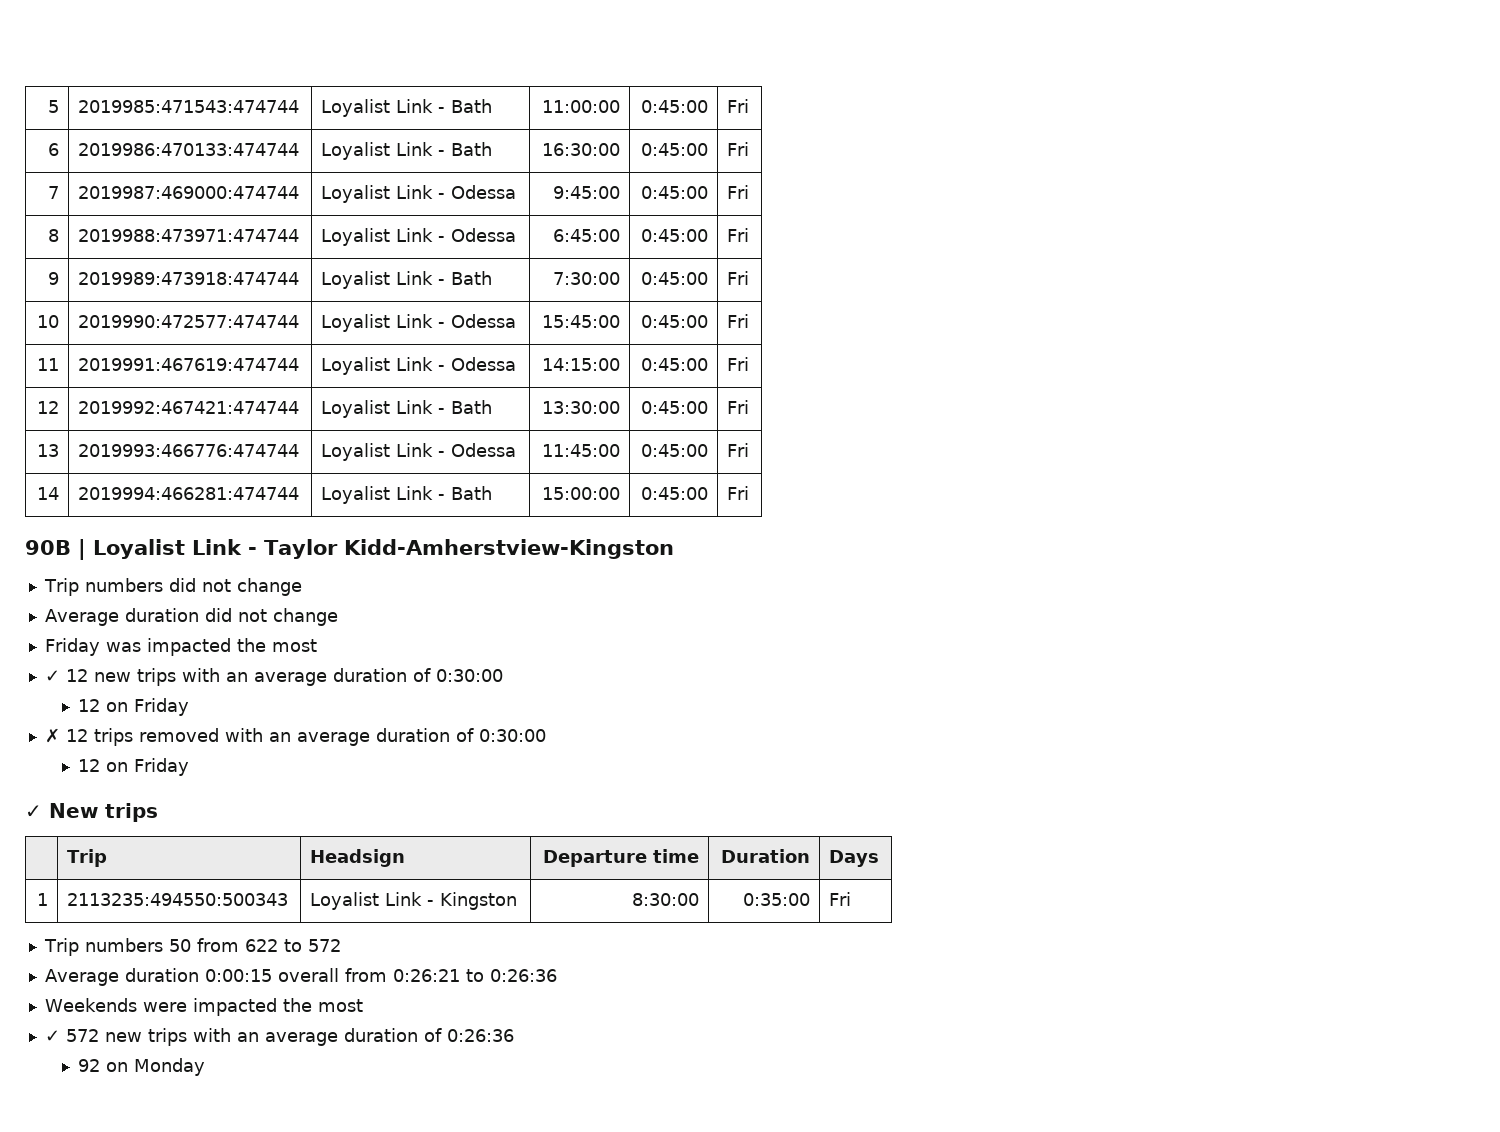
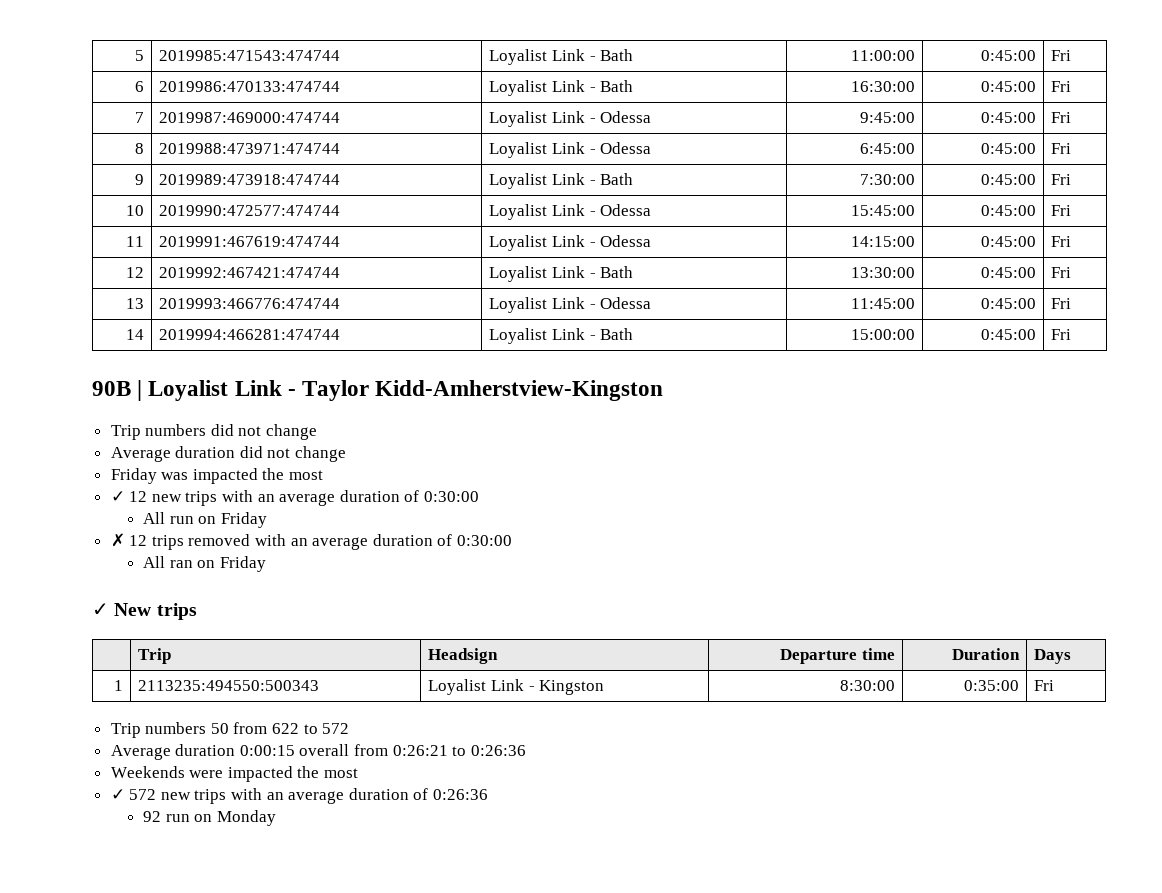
  ✓ 12 new trips with an average duration of 0:30:00
- 12 on Friday
+ All run on Friday
  ✗ 12 trips removed with an average duration of 0:30:00
- 12 on Friday
+ All ran on Friday
- 92 on Monday
+ 92 run on Monday

